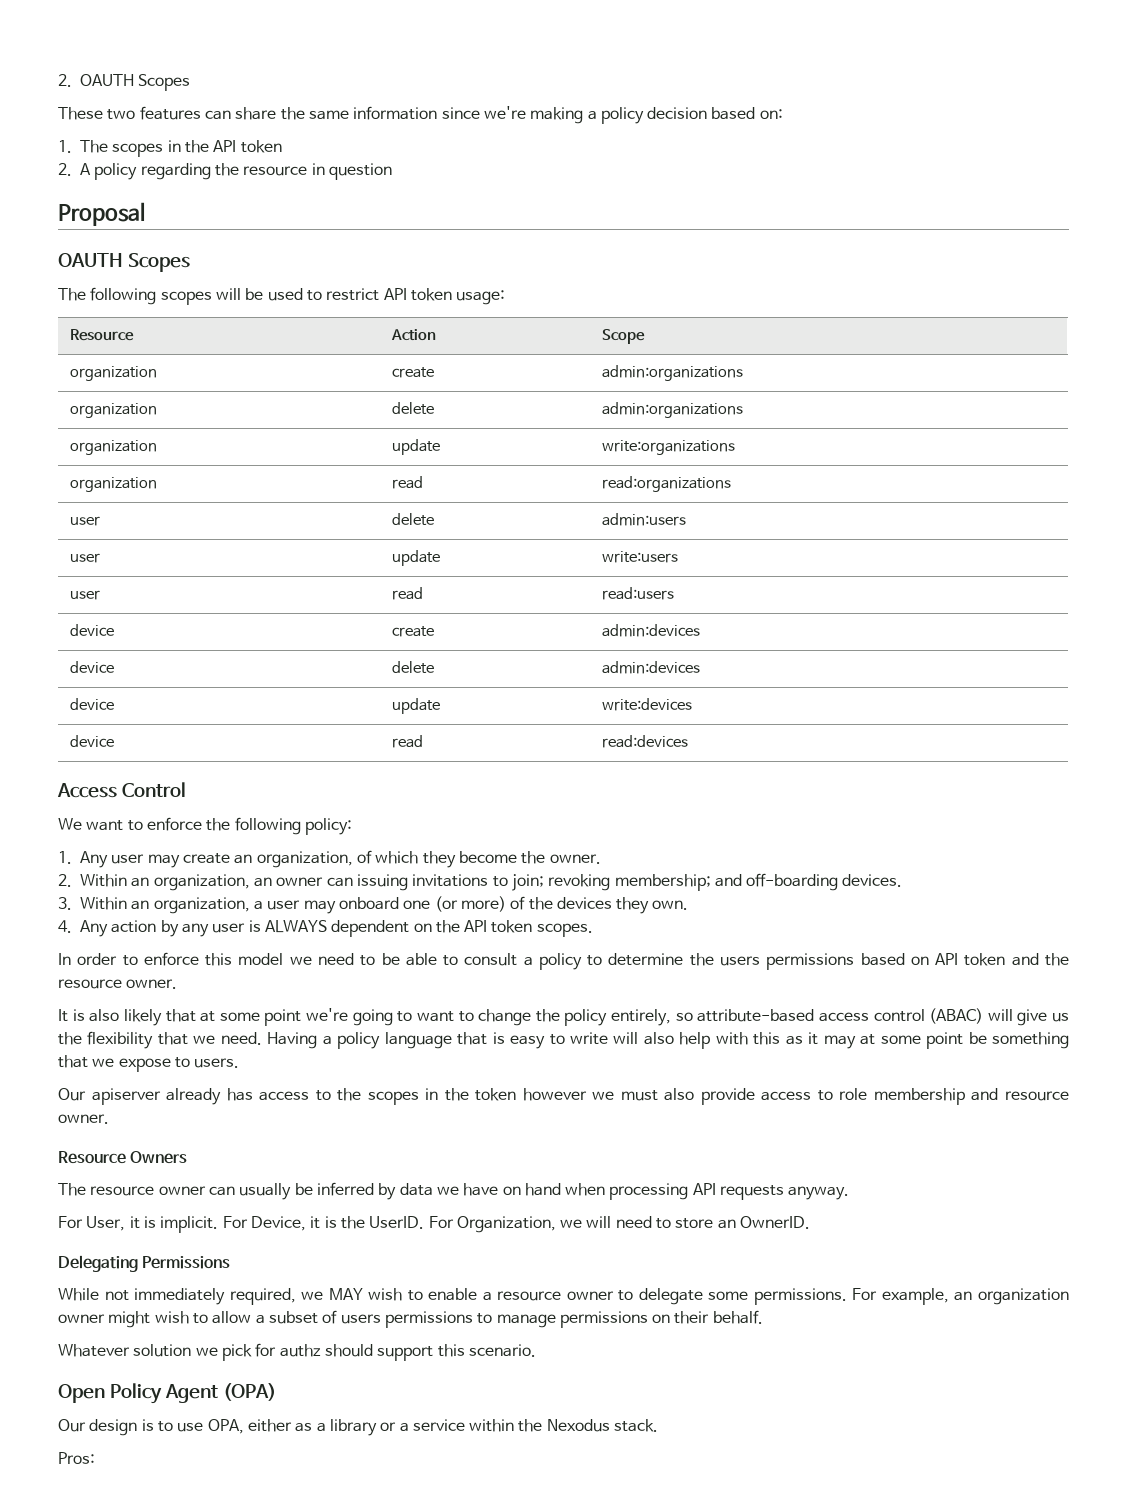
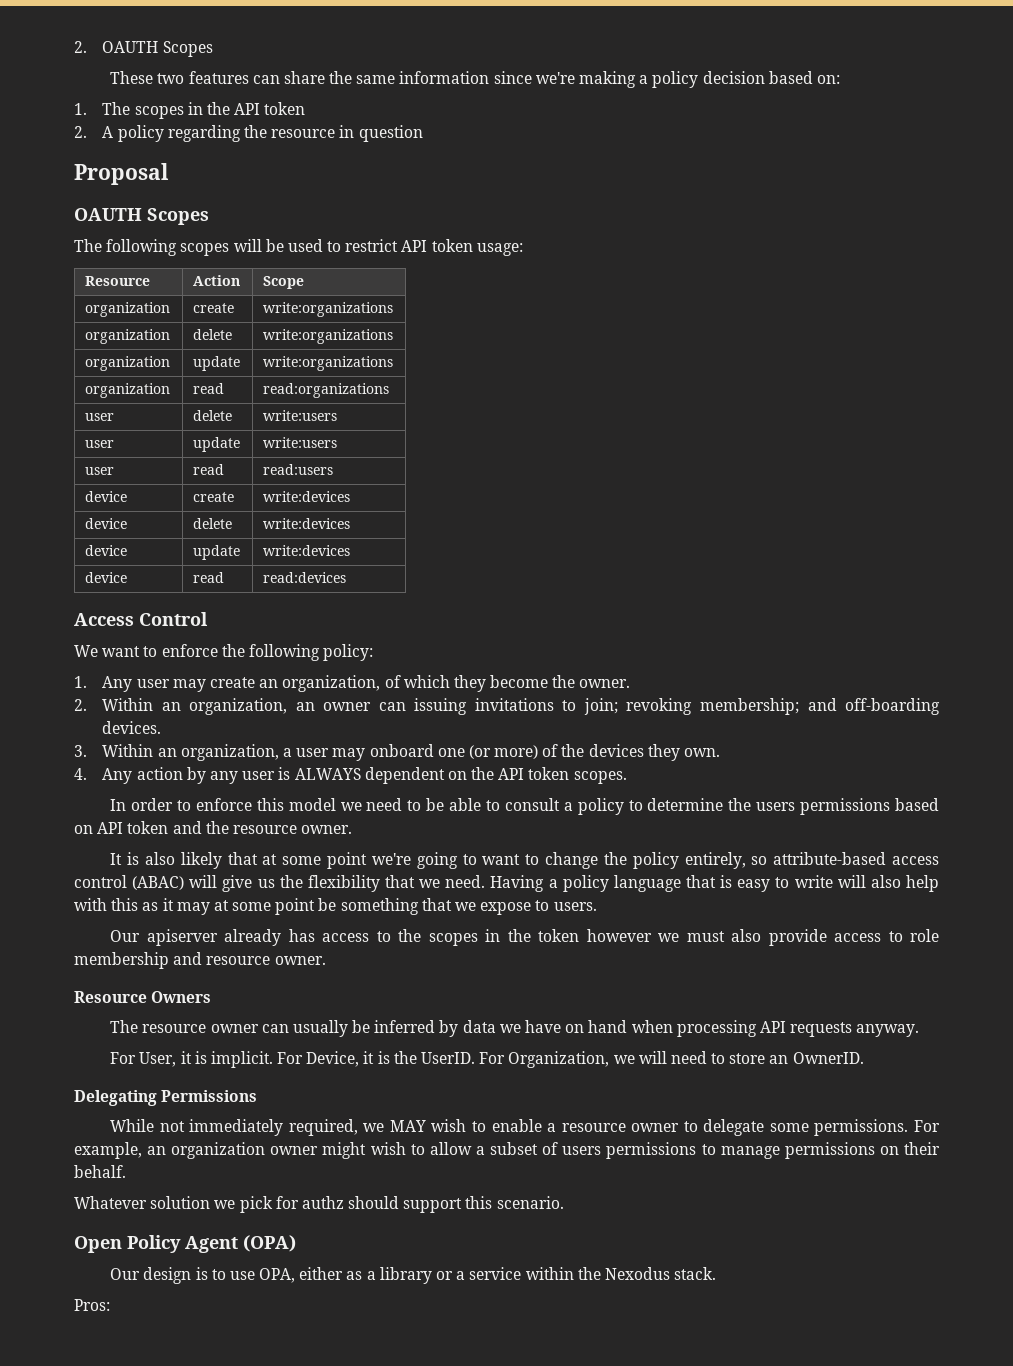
- organization | create | admin:organizations
+ organization | create | write:organizations
- organization | delete | admin:organizations
+ organization | delete | write:organizations
- user | delete | admin:users
+ user | delete | write:users
- device | create | admin:devices
+ device | create | write:devices
- device | delete | admin:devices
+ device | delete | write:devices

